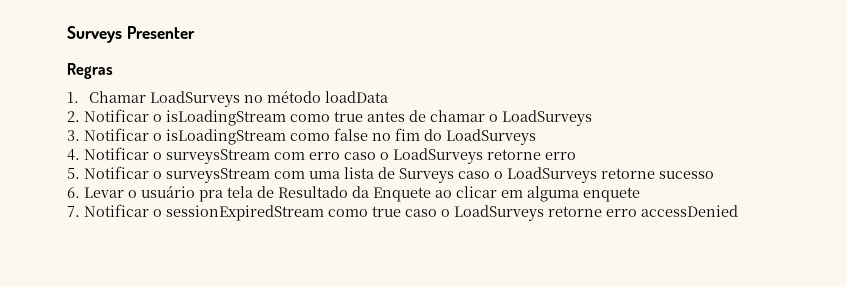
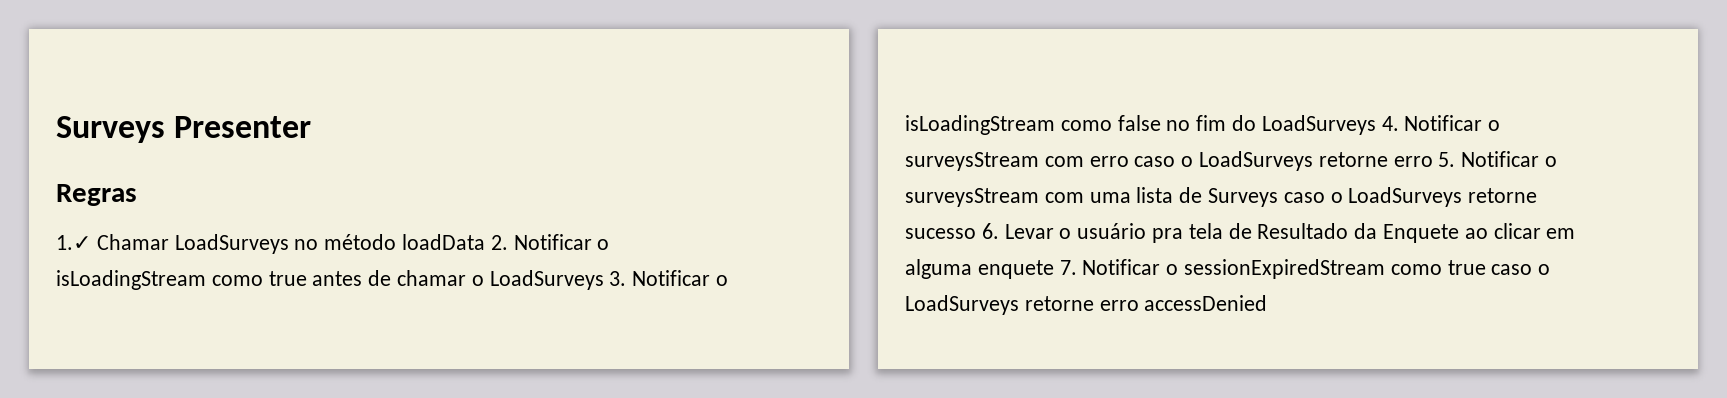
- 1. Chamar LoadSurveys no método loadData
- 2. Notificar o isLoadingStream como true antes de chamar o LoadSurveys
- 3. Notificar o isLoadingStream como false no fim do LoadSurveys
- 4. Notificar o surveysStream com erro caso o LoadSurveys retorne erro
- 5. Notificar o surveysStream com uma lista de Surveys caso o LoadSurveys retorne sucesso
- 6. Levar o usuário pra tela de Resultado da Enquete ao clicar em alguma enquete
- 7. Notificar o sessionExpiredStream como true caso o LoadSurveys retorne erro accessDenied
+ 1.✓ Chamar LoadSurveys no método loadData 2. Notificar o isLoadingStream como true antes de chamar o LoadSurveys 3. Notificar o isLoadingStream como false no fim do LoadSurveys 4. Notificar o surveysStream com erro caso o LoadSurveys retorne erro 5. Notificar o surveysStream com uma lista de Surveys caso o LoadSurveys retorne sucesso 6. Levar o usuário pra tela de Resultado da Enquete ao clicar em alguma enquete 7. Notificar o sessionExpiredStream como true caso o LoadSurveys retorne erro accessDenied

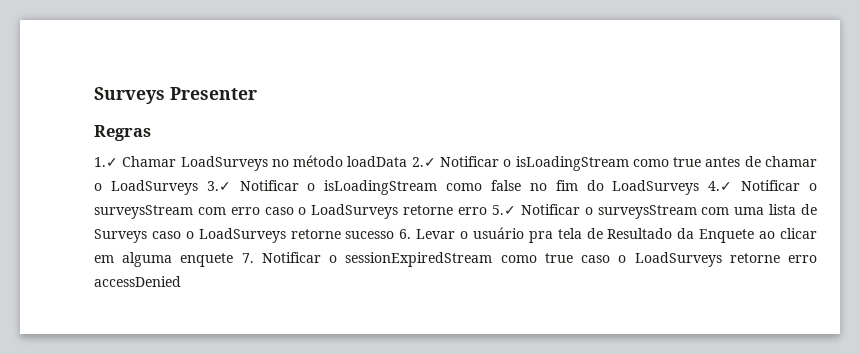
- 1.✓ Chamar LoadSurveys no método loadData 2. Notificar o isLoadingStream como true antes de chamar o LoadSurveys 3. Notificar o isLoadingStream como false no fim do LoadSurveys 4. Notificar o surveysStream com erro caso o LoadSurveys retorne erro 5. Notificar o surveysStream com uma lista de Surveys caso o LoadSurveys retorne sucesso 6. Levar o usuário pra tela de Resultado da Enquete ao clicar em alguma enquete 7. Notificar o sessionExpiredStream como true caso o LoadSurveys retorne erro accessDenied
+ 1.✓ Chamar LoadSurveys no método loadData 2.✓ Notificar o isLoadingStream como true antes de chamar o LoadSurveys 3.✓ Notificar o isLoadingStream como false no fim do LoadSurveys 4.✓ Notificar o surveysStream com erro caso o LoadSurveys retorne erro 5.✓ Notificar o surveysStream com uma lista de Surveys caso o LoadSurveys retorne sucesso 6. Levar o usuário pra tela de Resultado da Enquete ao clicar em alguma enquete 7. Notificar o sessionExpiredStream como true caso o LoadSurveys retorne erro accessDenied

